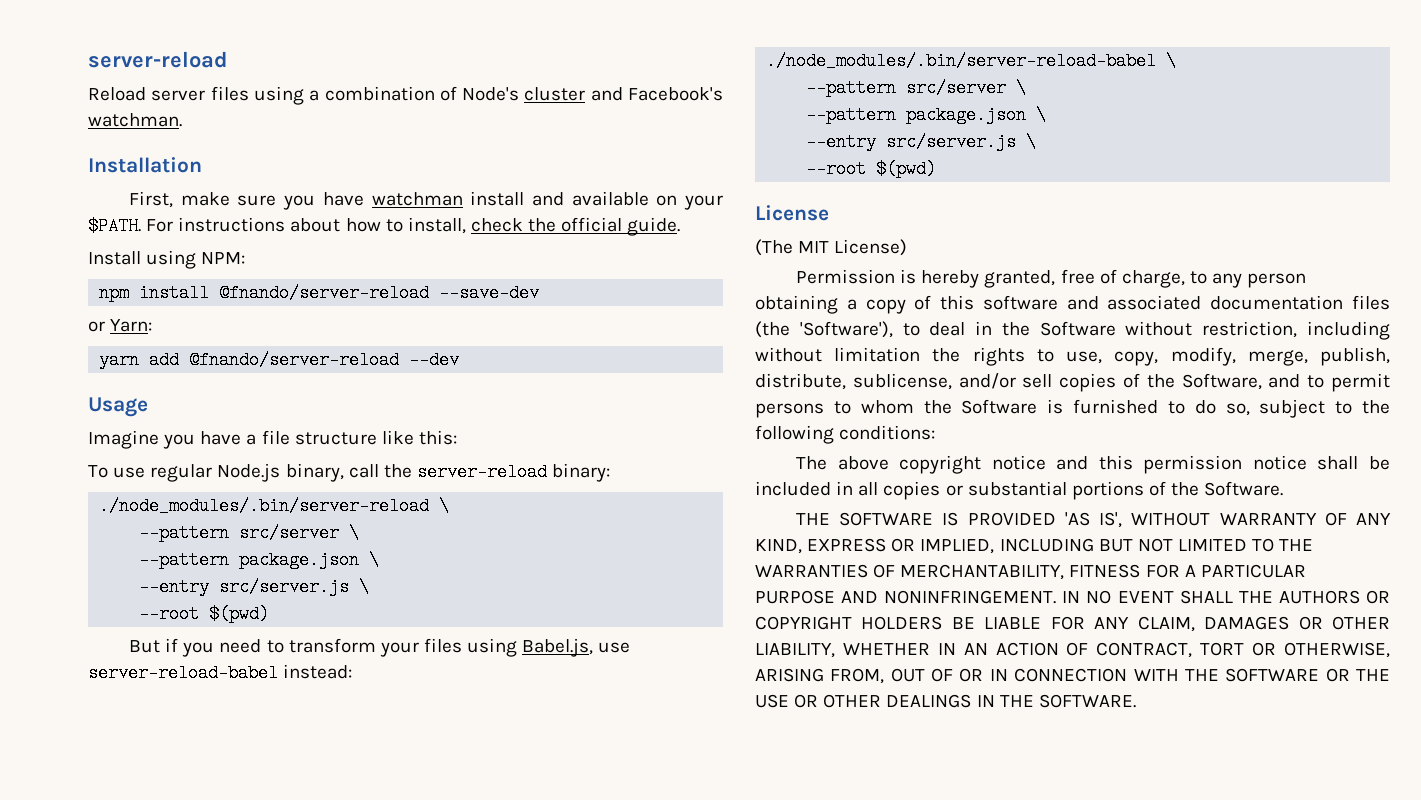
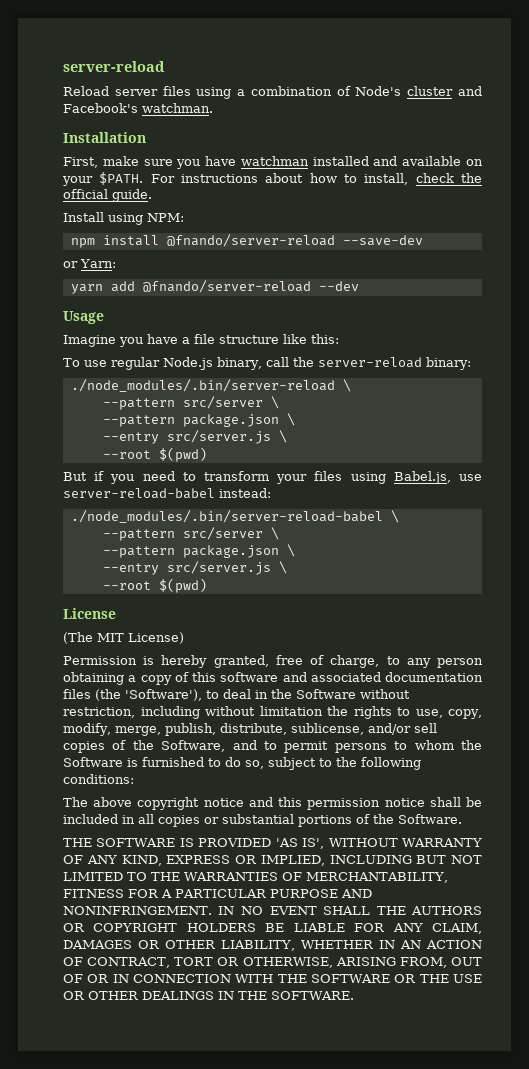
- First, make sure you have watchman install and available on your $PATH.
+ First, make sure you have watchman installed and available on your $PATH.

